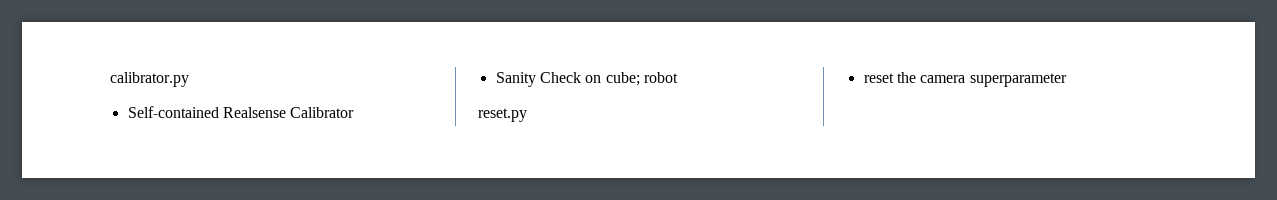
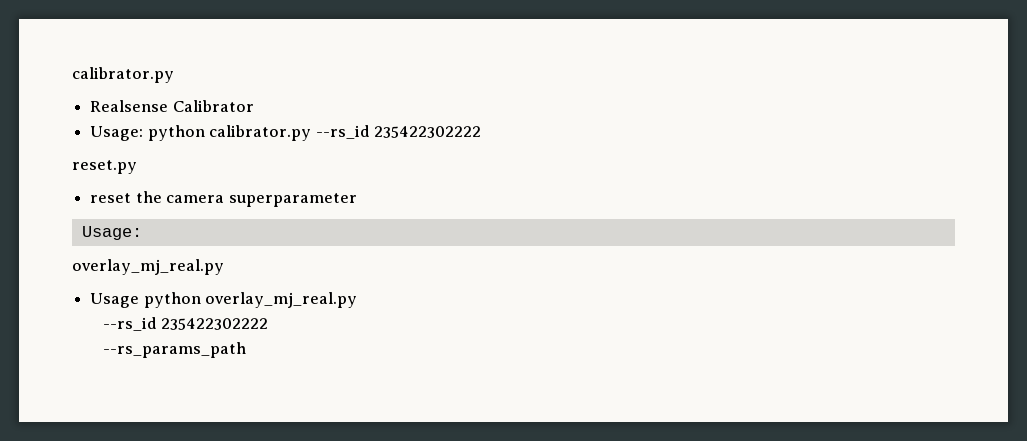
- Self-contained Realsense Calibrator
+ Realsense Calibrator
- Sanity Check on cube; robot
+ Usage: python calibrator.py --rs_id 235422302222
  reset the camera superparameter
+ Usage:
+ overlay_mj_real.py
+ Usage python overlay_mj_real.py
+ --rs_id 235422302222
+ --rs_params_path

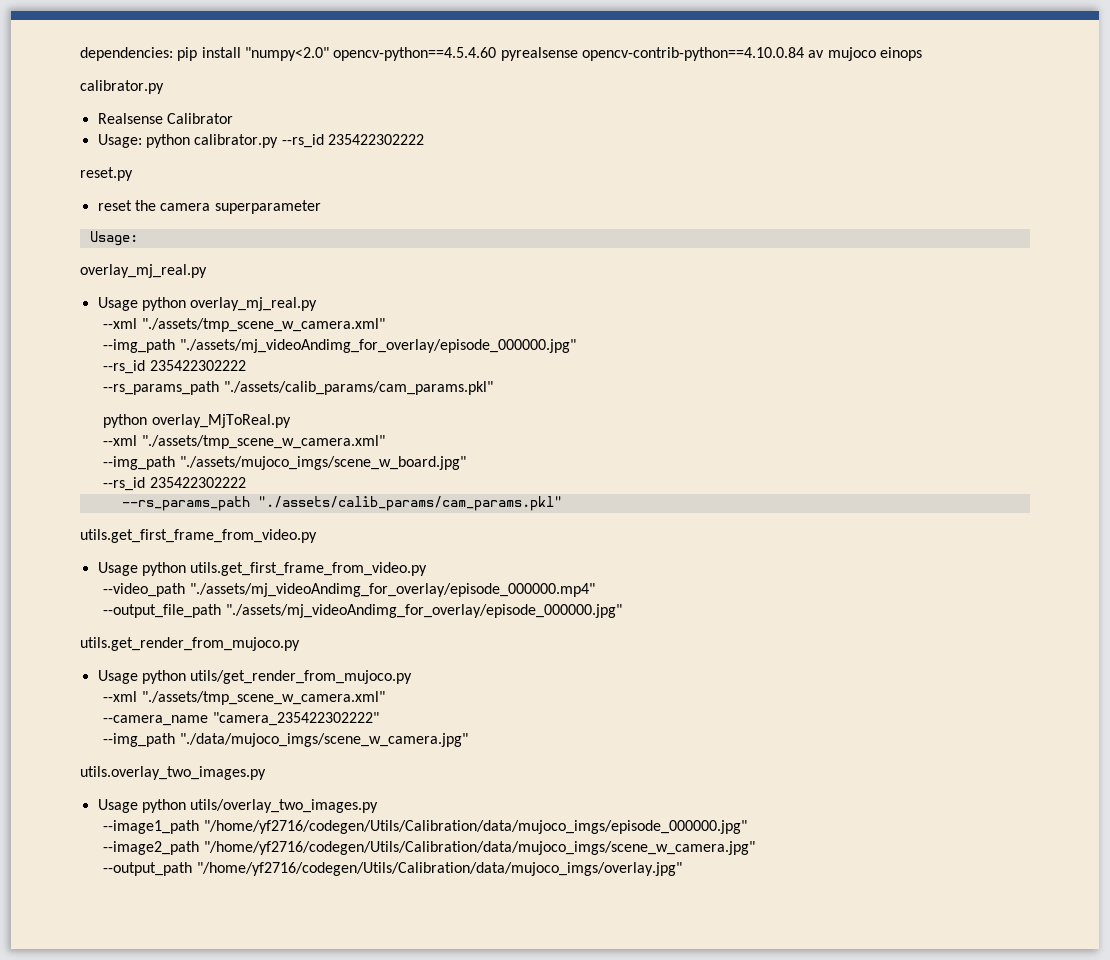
+ dependencies: pip install "numpy<2.0" opencv-python==4.5.4.60 pyrealsense opencv-contrib-python==4.10.0.84 av mujoco einops
  Usage python overlay_mj_real.py
+ --xml "./assets/tmp_scene_w_camera.xml"
+ --img_path "./assets/mj_videoAndimg_for_overlay/episode_000000.jpg"
  --rs_id 235422302222
- --rs_params_path
+ --rs_params_path "./assets/calib_params/cam_params.pkl"
+ python overlay_MjToReal.py
+ --xml "./assets/tmp_scene_w_camera.xml"
+ --img_path "./assets/mujoco_imgs/scene_w_board.jpg"
+ --rs_id 235422302222
+ --rs_params_path "./assets/calib_params/cam_params.pkl"
+ utils.get_first_frame_from_video.py
+ Usage python utils.get_first_frame_from_video.py
+ --video_path "./assets/mj_videoAndimg_for_overlay/episode_000000.mp4"
+ --output_file_path "./assets/mj_videoAndimg_for_overlay/episode_000000.jpg"
+ utils.get_render_from_mujoco.py
+ Usage python utils/get_render_from_mujoco.py
+ --xml "./assets/tmp_scene_w_camera.xml"
+ --camera_name "camera_235422302222"
+ --img_path "./data/mujoco_imgs/scene_w_camera.jpg"
+ utils.overlay_two_images.py
+ Usage python utils/overlay_two_images.py
+ --image1_path "/home/yf2716/codegen/Utils/Calibration/data/mujoco_imgs/episode_000000.jpg"
+ --image2_path "/home/yf2716/codegen/Utils/Calibration/data/mujoco_imgs/scene_w_camera.jpg"
+ --output_path "/home/yf2716/codegen/Utils/Calibration/data/mujoco_imgs/overlay.jpg"

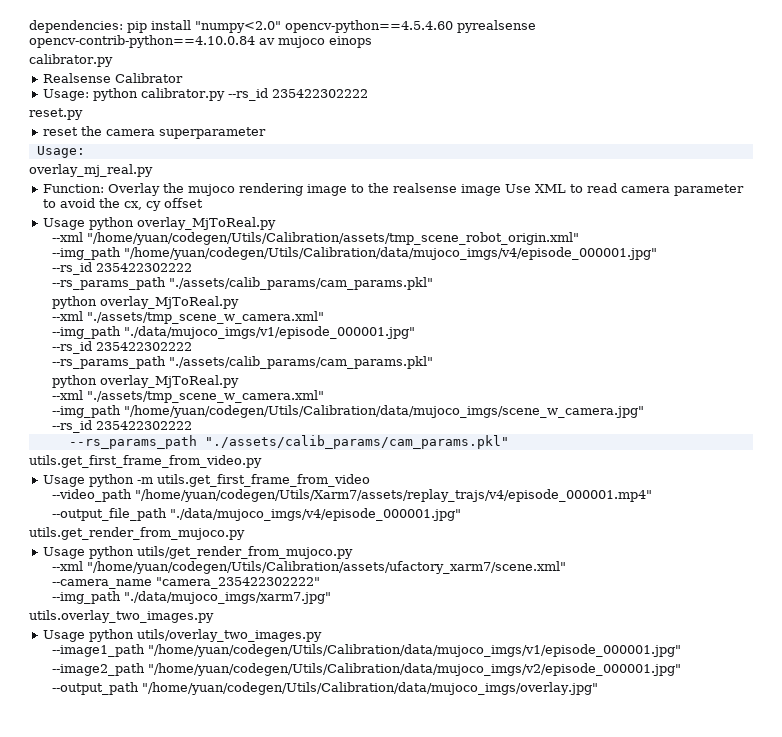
- Usage python overlay_mj_real.py
- --xml "./assets/tmp_scene_w_camera.xml"
- --img_path "./assets/mj_videoAndimg_for_overlay/episode_000000.jpg"
+ Function: Overlay the mujoco rendering image to the realsense image Use XML to read camera parameter to avoid the cx, cy offset
+ Usage python overlay_MjToReal.py
+ --xml "/home/yuan/codegen/Utils/Calibration/assets/tmp_scene_robot_origin.xml"
+ --img_path "/home/yuan/codegen/Utils/Calibration/data/mujoco_imgs/v4/episode_000001.jpg"
  --rs_id 235422302222
  --rs_params_path "./assets/calib_params/cam_params.pkl"
  python overlay_MjToReal.py
  --xml "./assets/tmp_scene_w_camera.xml"
- --img_path "./assets/mujoco_imgs/scene_w_board.jpg"
+ --img_path "./data/mujoco_imgs/v1/episode_000001.jpg"
+ --rs_id 235422302222
+ --rs_params_path "./assets/calib_params/cam_params.pkl"
+ python overlay_MjToReal.py
+ --xml "./assets/tmp_scene_w_camera.xml"
+ --img_path "/home/yuan/codegen/Utils/Calibration/data/mujoco_imgs/scene_w_camera.jpg"
- Usage python utils.get_first_frame_from_video.py
+ Usage python -m utils.get_first_frame_from_video
- --video_path "./assets/mj_videoAndimg_for_overlay/episode_000000.mp4"
+ --video_path "/home/yuan/codegen/Utils/Xarm7/assets/replay_trajs/v4/episode_000001.mp4"
- --output_file_path "./assets/mj_videoAndimg_for_overlay/episode_000000.jpg"
+ --output_file_path "./data/mujoco_imgs/v4/episode_000001.jpg"
  Usage python utils/get_render_from_mujoco.py
- --xml "./assets/tmp_scene_w_camera.xml"
+ --xml "/home/yuan/codegen/Utils/Calibration/assets/ufactory_xarm7/scene.xml"
- --img_path "./data/mujoco_imgs/scene_w_camera.jpg"
+ --img_path "./data/mujoco_imgs/xarm7.jpg"
- --image1_path "/home/yf2716/codegen/Utils/Calibration/data/mujoco_imgs/episode_000000.jpg"
+ --image1_path "/home/yuan/codegen/Utils/Calibration/data/mujoco_imgs/v1/episode_000001.jpg"
- --image2_path "/home/yf2716/codegen/Utils/Calibration/data/mujoco_imgs/scene_w_camera.jpg"
+ --image2_path "/home/yuan/codegen/Utils/Calibration/data/mujoco_imgs/v2/episode_000001.jpg"
- --output_path "/home/yf2716/codegen/Utils/Calibration/data/mujoco_imgs/overlay.jpg"
+ --output_path "/home/yuan/codegen/Utils/Calibration/data/mujoco_imgs/overlay.jpg"

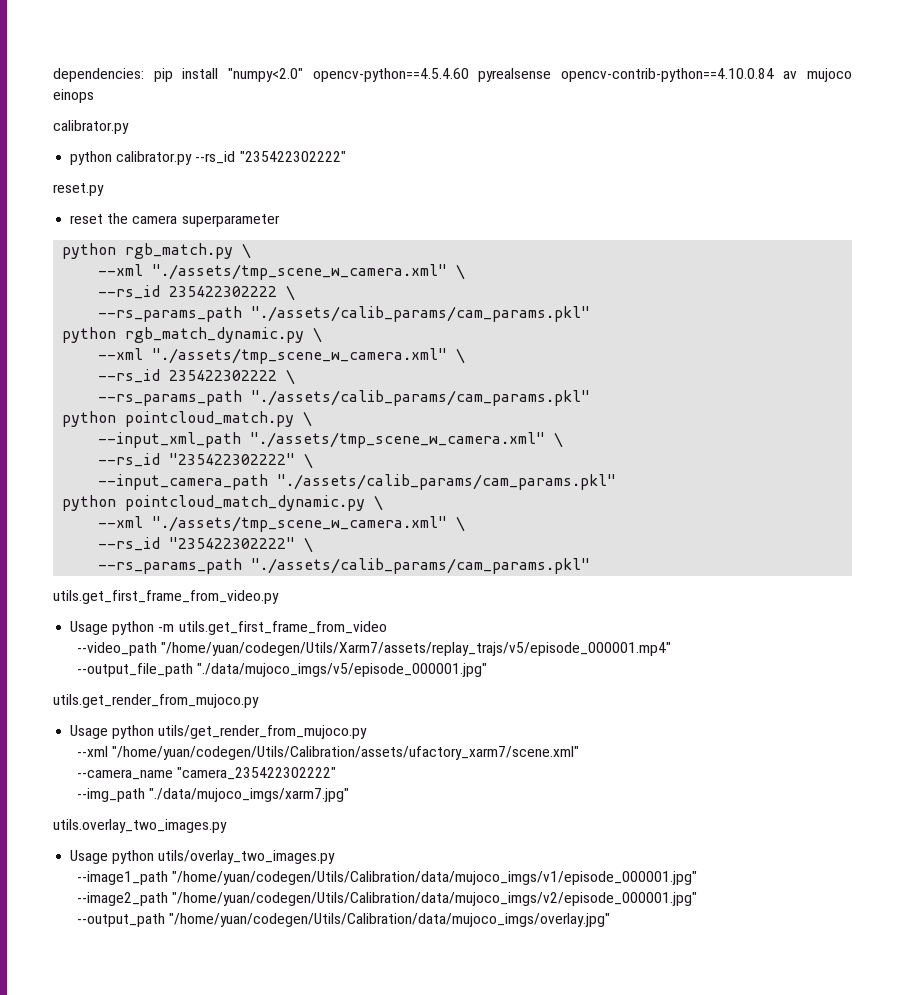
- Realsense Calibrator
- Usage: python calibrator.py --rs_id 235422302222
+ python calibrator.py --rs_id "235422302222"
  reset the camera superparameter
- Usage:
- overlay_mj_real.py
- Function: Overlay the mujoco rendering image to the realsense image Use XML to read camera parameter to avoid the cx, cy offset
- Usage python overlay_MjToReal.py
- --xml "/home/yuan/codegen/Utils/Calibration/assets/tmp_scene_robot_origin.xml"
- --img_path "/home/yuan/codegen/Utils/Calibration/data/mujoco_imgs/v4/episode_000001.jpg"
- --rs_id 235422302222
+ python rgb_match.py \
+ --xml "./assets/tmp_scene_w_camera.xml" \
+ --rs_id 235422302222 \
  --rs_params_path "./assets/calib_params/cam_params.pkl"
- python overlay_MjToReal.py
- --xml "./assets/tmp_scene_w_camera.xml"
- --img_path "./data/mujoco_imgs/v1/episode_000001.jpg"
- --rs_id 235422302222
+ python rgb_match_dynamic.py \
+ --xml "./assets/tmp_scene_w_camera.xml" \
+ --rs_id 235422302222 \
  --rs_params_path "./assets/calib_params/cam_params.pkl"
- python overlay_MjToReal.py
- --xml "./assets/tmp_scene_w_camera.xml"
- --img_path "/home/yuan/codegen/Utils/Calibration/data/mujoco_imgs/scene_w_camera.jpg"
- --rs_id 235422302222
+ python pointcloud_match.py \
+ --input_xml_path "./assets/tmp_scene_w_camera.xml" \
+ --rs_id "235422302222" \
+ --input_camera_path "./assets/calib_params/cam_params.pkl"
+ python pointcloud_match_dynamic.py \
+ --xml "./assets/tmp_scene_w_camera.xml" \
+ --rs_id "235422302222" \
- --video_path "/home/yuan/codegen/Utils/Xarm7/assets/replay_trajs/v4/episode_000001.mp4"
+ --video_path "/home/yuan/codegen/Utils/Xarm7/assets/replay_trajs/v5/episode_000001.mp4"
- --output_file_path "./data/mujoco_imgs/v4/episode_000001.jpg"
+ --output_file_path "./data/mujoco_imgs/v5/episode_000001.jpg"

